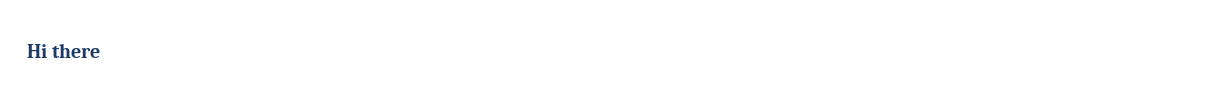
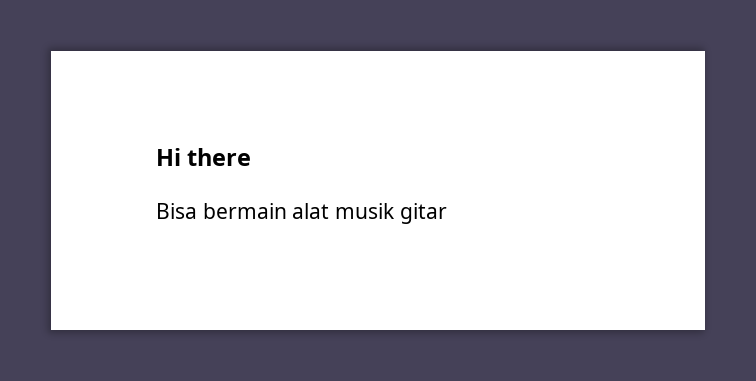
+ Bisa bermain alat musik gitar

